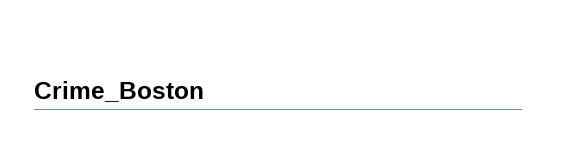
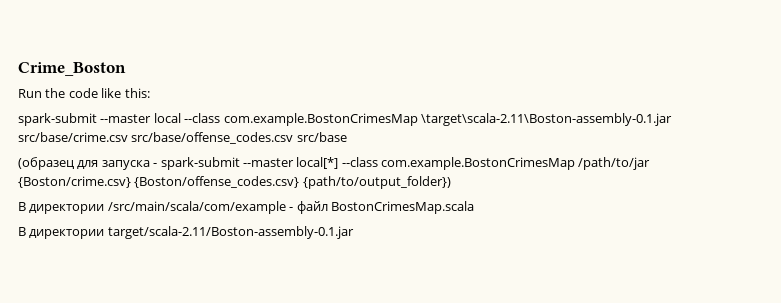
+ Run the code like this:
+ spark-submit --master local --class com.example.BostonCrimesMap \target\scala-2.11\Boston-assembly-0.1.jar src/base/crime.csv src/base/offense_codes.csv src/base
+ (образец для запуска - spark-submit --master local[*] --class com.example.BostonCrimesMap /path/to/jar {Boston/crime.csv} {Boston/offense_codes.csv} {path/to/output_folder})
+ В директории /src/main/scala/com/example - файл BostonCrimesMap.scala
+ В директории target/scala-2.11/Boston-assembly-0.1.jar

